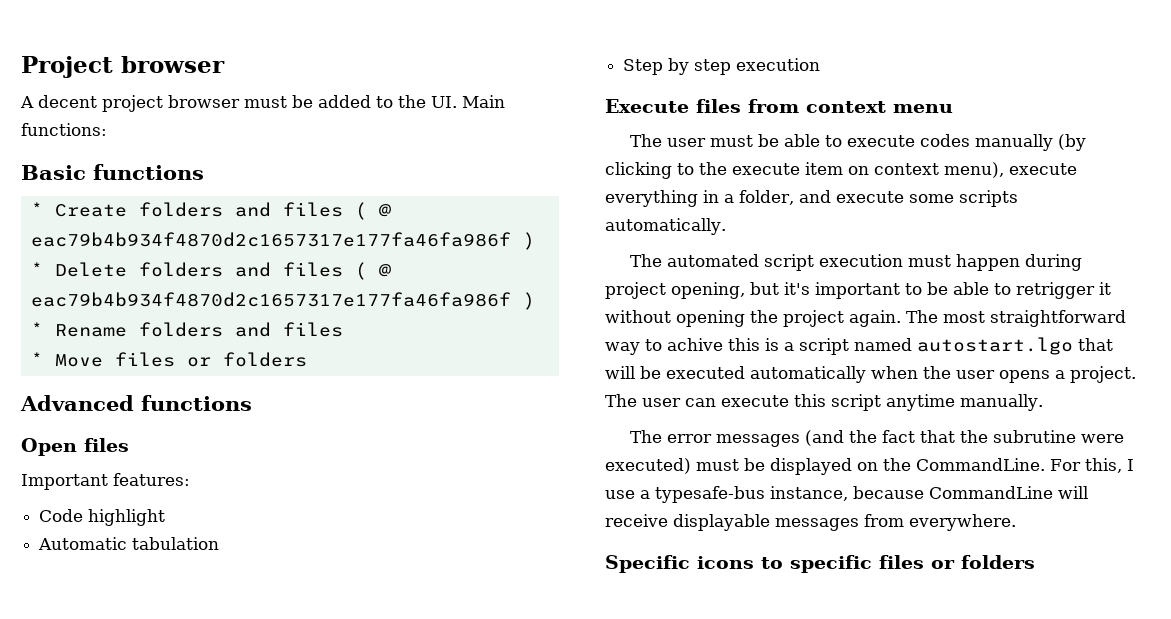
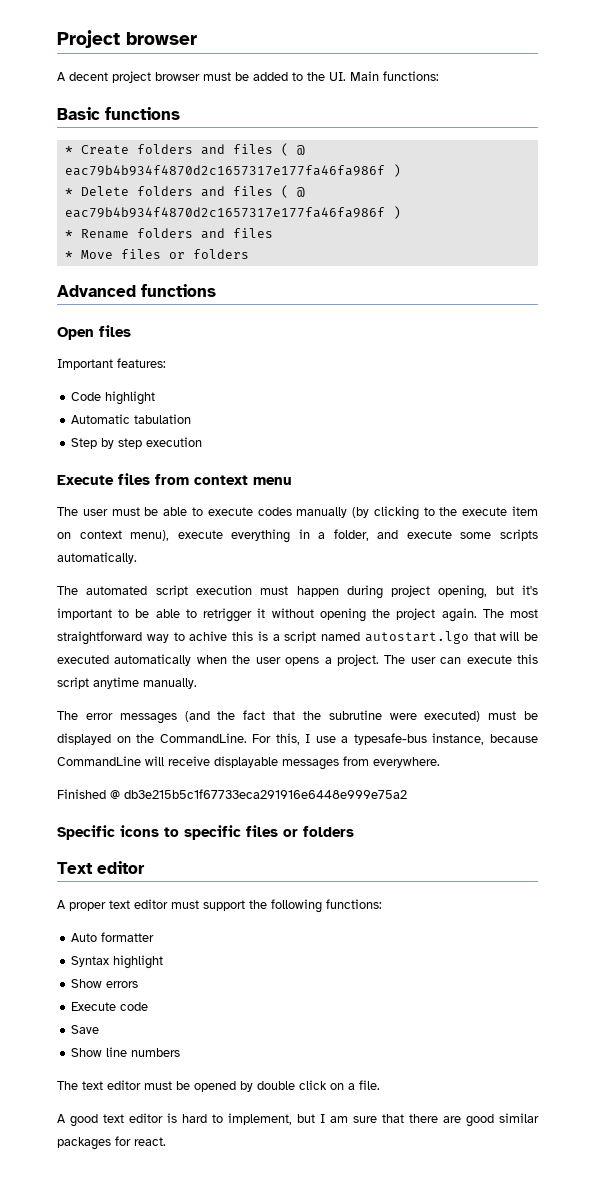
+ Finished @ db3e215b5c1f67733eca291916e6448e999e75a2
+ Text editor
+ A proper text editor must support the following functions:
+ Auto formatter
+ Syntax highlight
+ Show errors
+ Execute code
+ Save
+ Show line numbers
+ The text editor must be opened by double click on a file.
+ A good text editor is hard to implement, but I am sure that there are good similar packages for react.

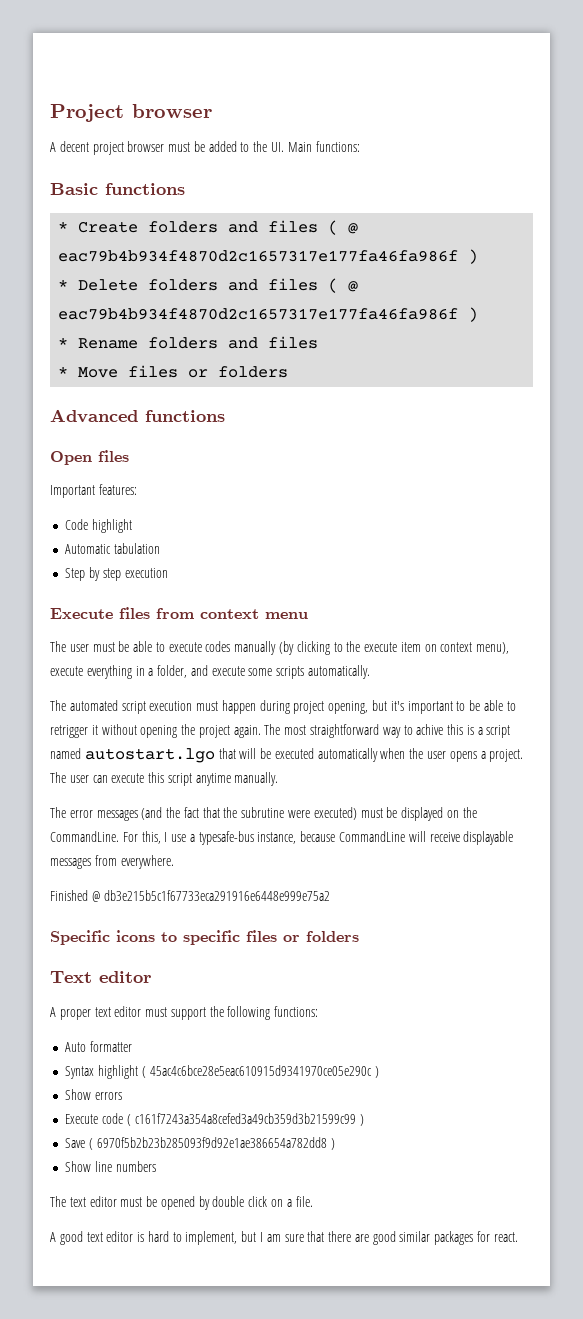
- Syntax highlight
+ Syntax highlight ( 45ac4c6bce28e5eac610915d9341970ce05e290c )
- Execute code
- Save
+ Execute code ( c161f7243a354a8cefed3a49cb359d3b21599c99 )
+ Save ( 6970f5b2b23b285093f9d92e1ae386654a782dd8 )

